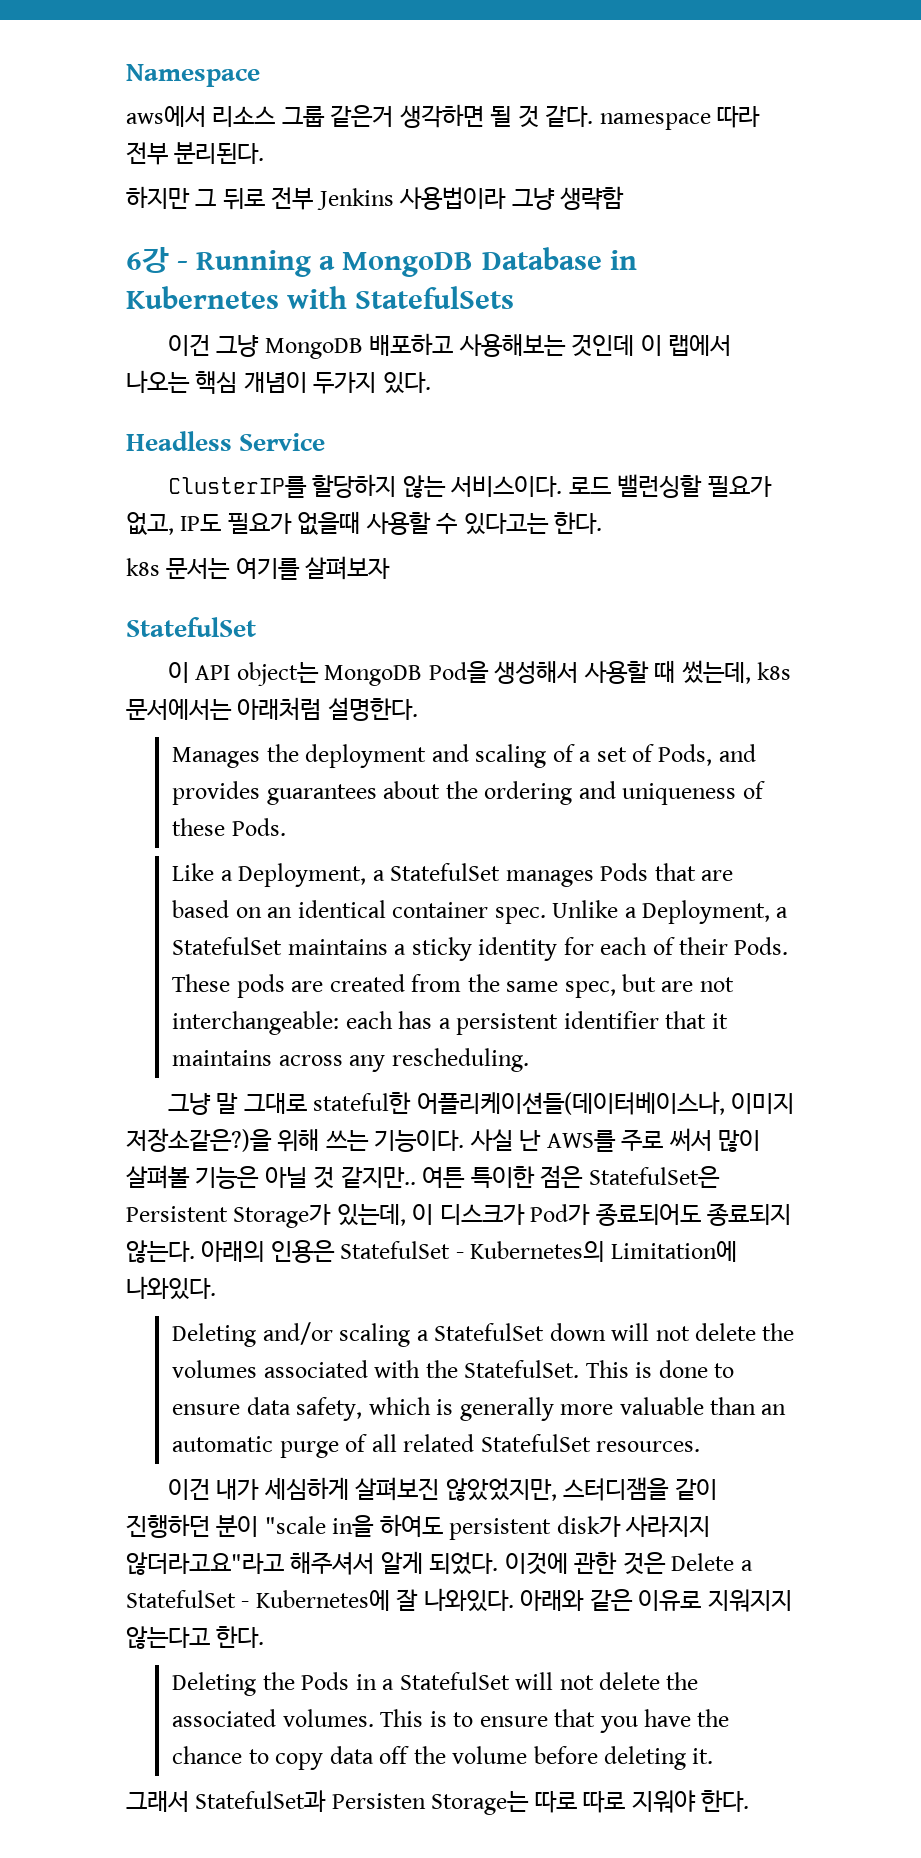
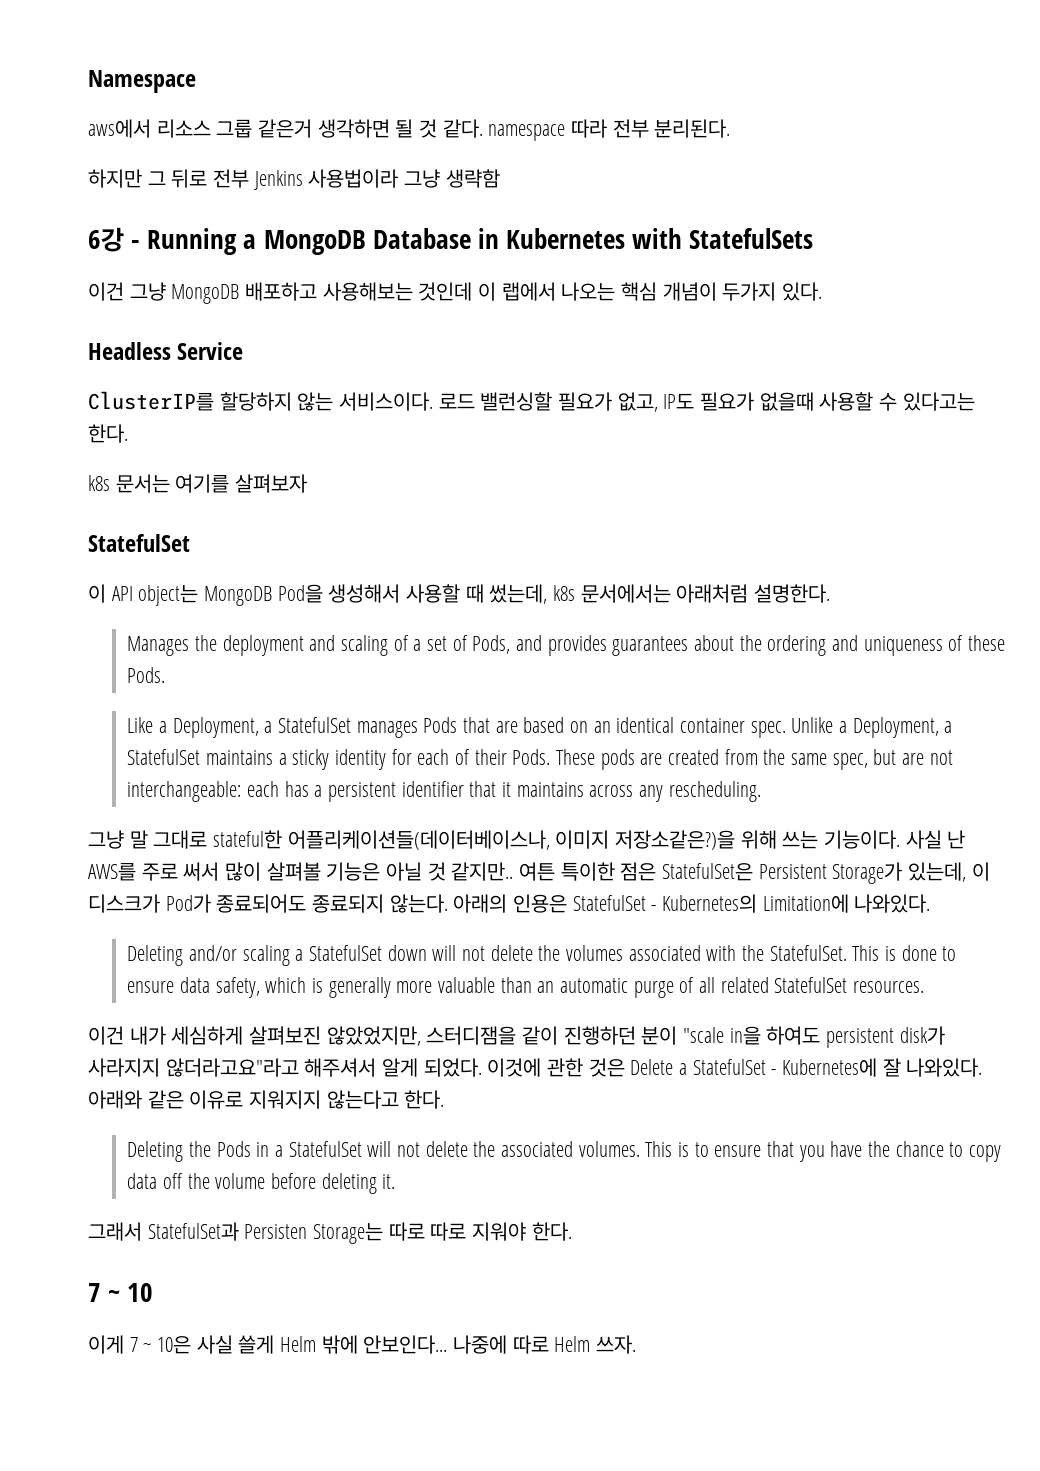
+ 7 ~ 10
+ 이게 7 ~ 10은 사실 쓸게 Helm 밖에 안보인다... 나중에 따로 Helm 쓰자.

